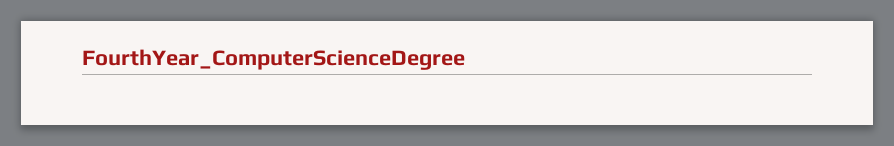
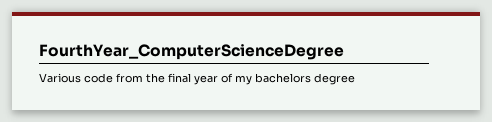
+ Various code from the final year of my bachelors degree

